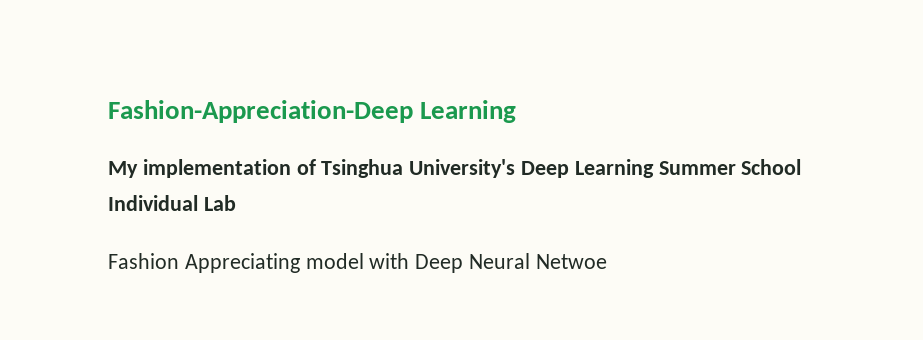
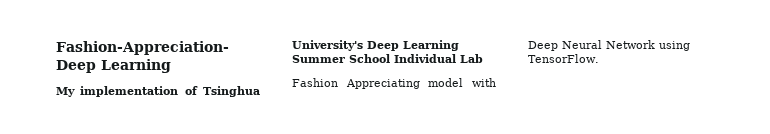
- Fashion Appreciating model with Deep Neural Netwoe
+ Fashion Appreciating model with Deep Neural Network using TensorFlow.

